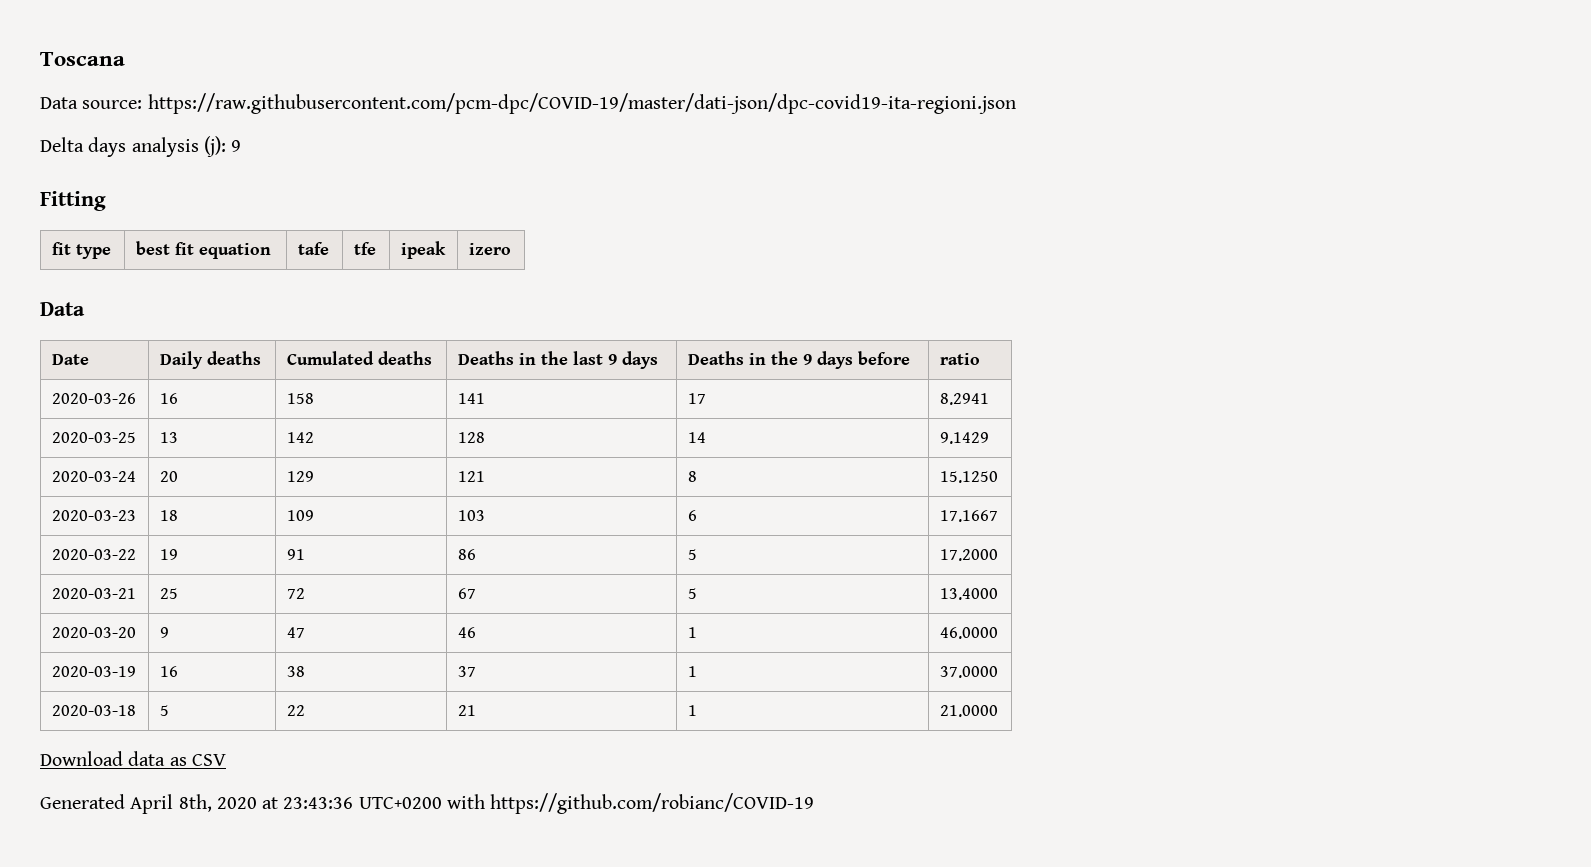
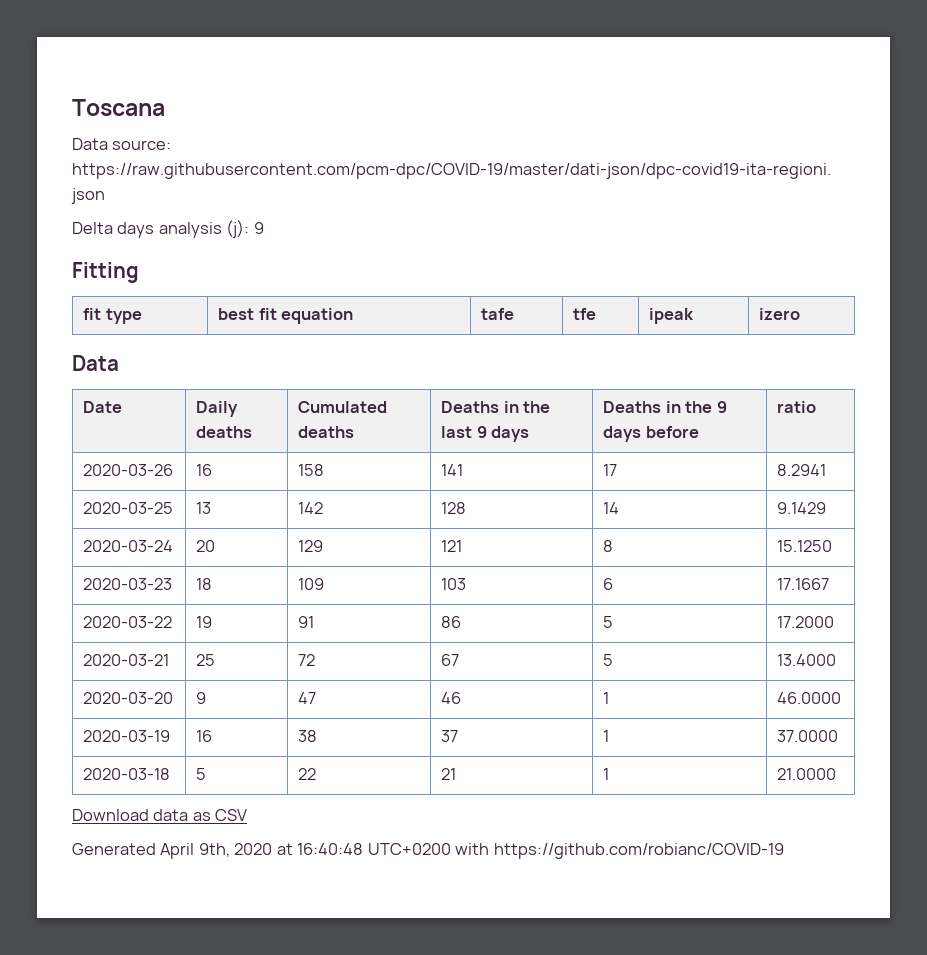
- Generated April 8th, 2020 at 23:43:36 UTC+0200 with https://github.com/robianc/COVID-19
+ Generated April 9th, 2020 at 16:40:48 UTC+0200 with https://github.com/robianc/COVID-19

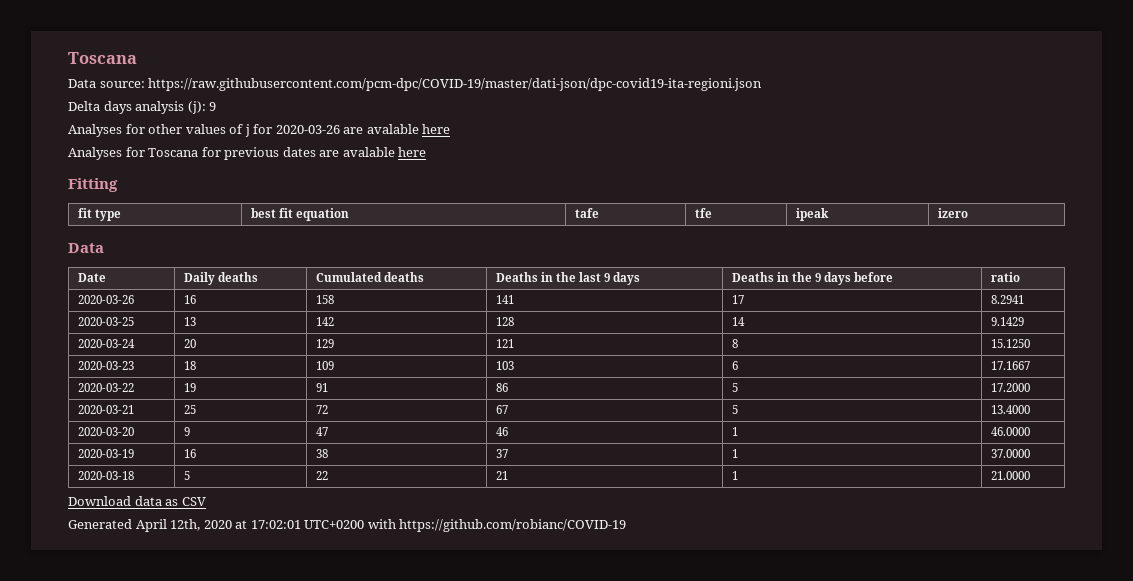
+ Analyses for other values of j for 2020-03-26 are avalable here
+ Analyses for Toscana for previous dates are avalable here
- Generated April 9th, 2020 at 16:40:48 UTC+0200 with https://github.com/robianc/COVID-19
+ Generated April 12th, 2020 at 17:02:01 UTC+0200 with https://github.com/robianc/COVID-19

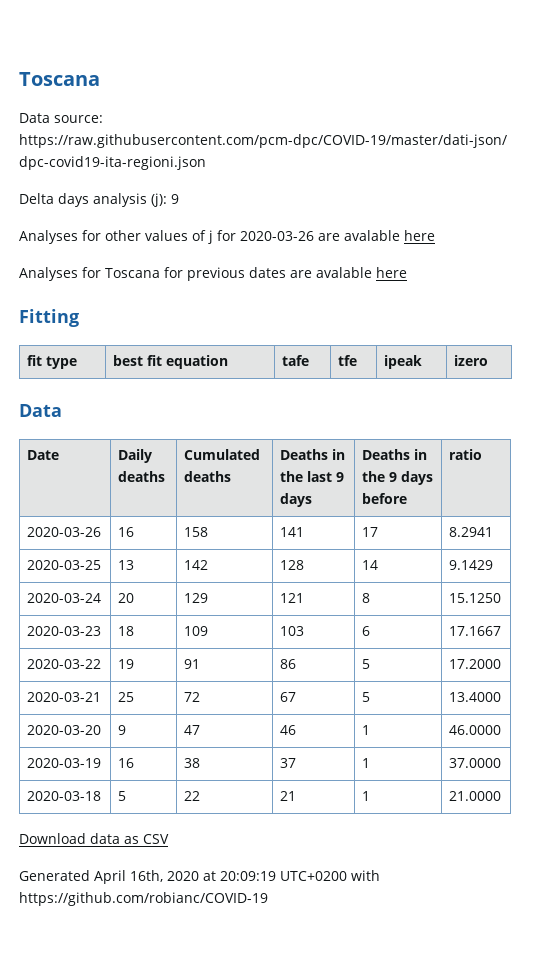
- Generated April 12th, 2020 at 17:02:01 UTC+0200 with https://github.com/robianc/COVID-19
+ Generated April 16th, 2020 at 20:09:19 UTC+0200 with https://github.com/robianc/COVID-19

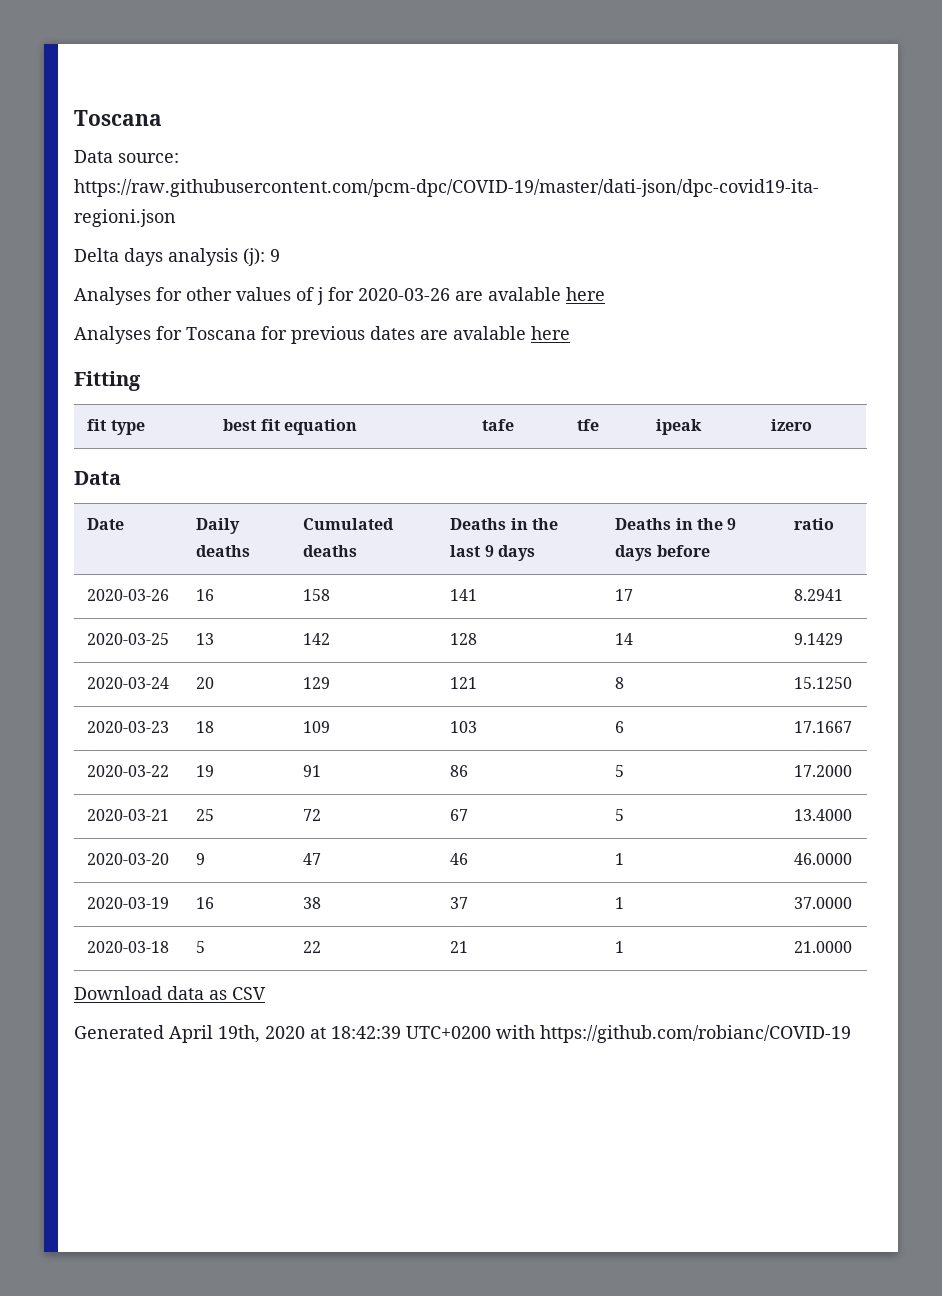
- Generated April 16th, 2020 at 20:09:19 UTC+0200 with https://github.com/robianc/COVID-19
+ Generated April 19th, 2020 at 18:42:39 UTC+0200 with https://github.com/robianc/COVID-19

